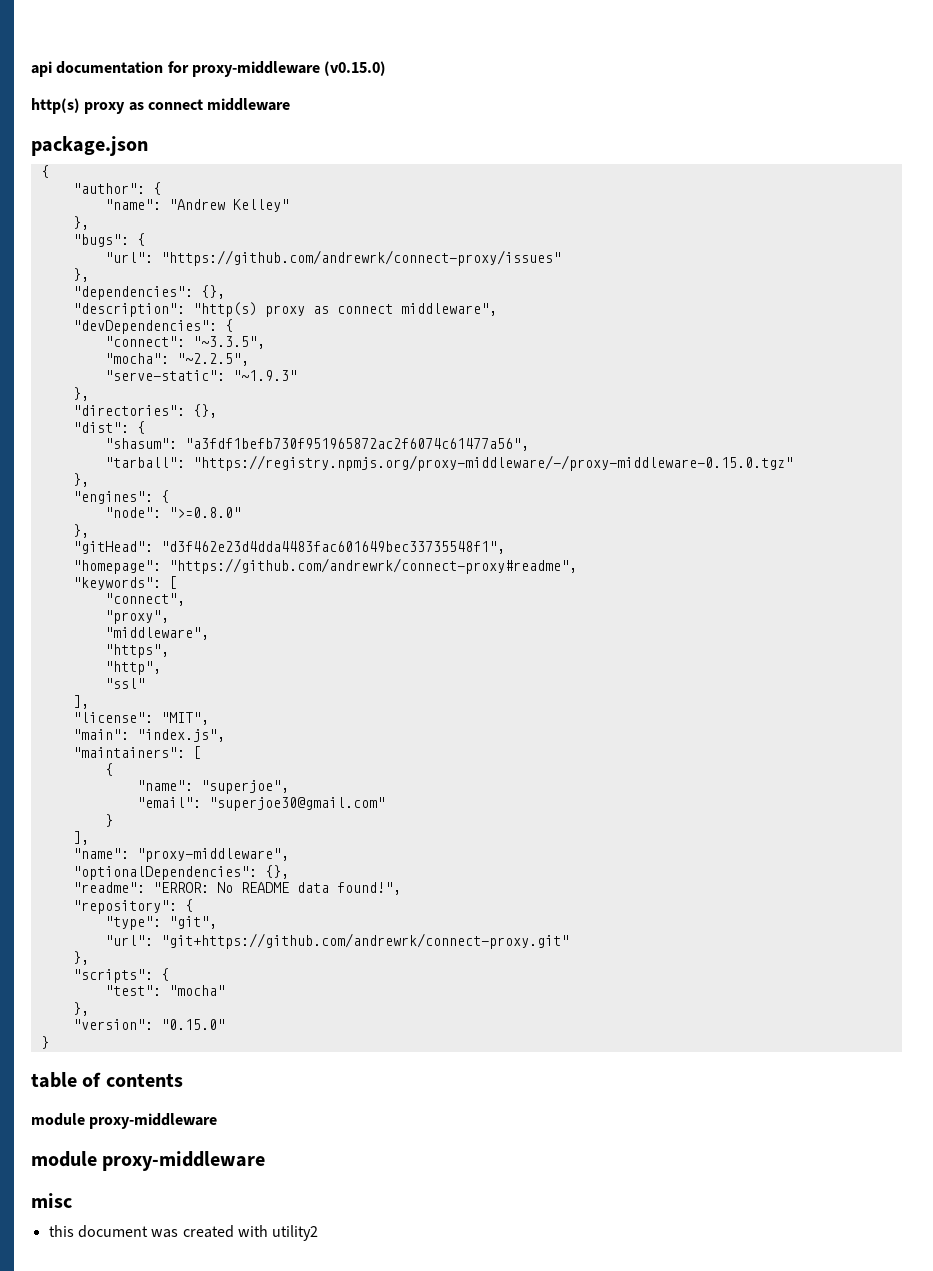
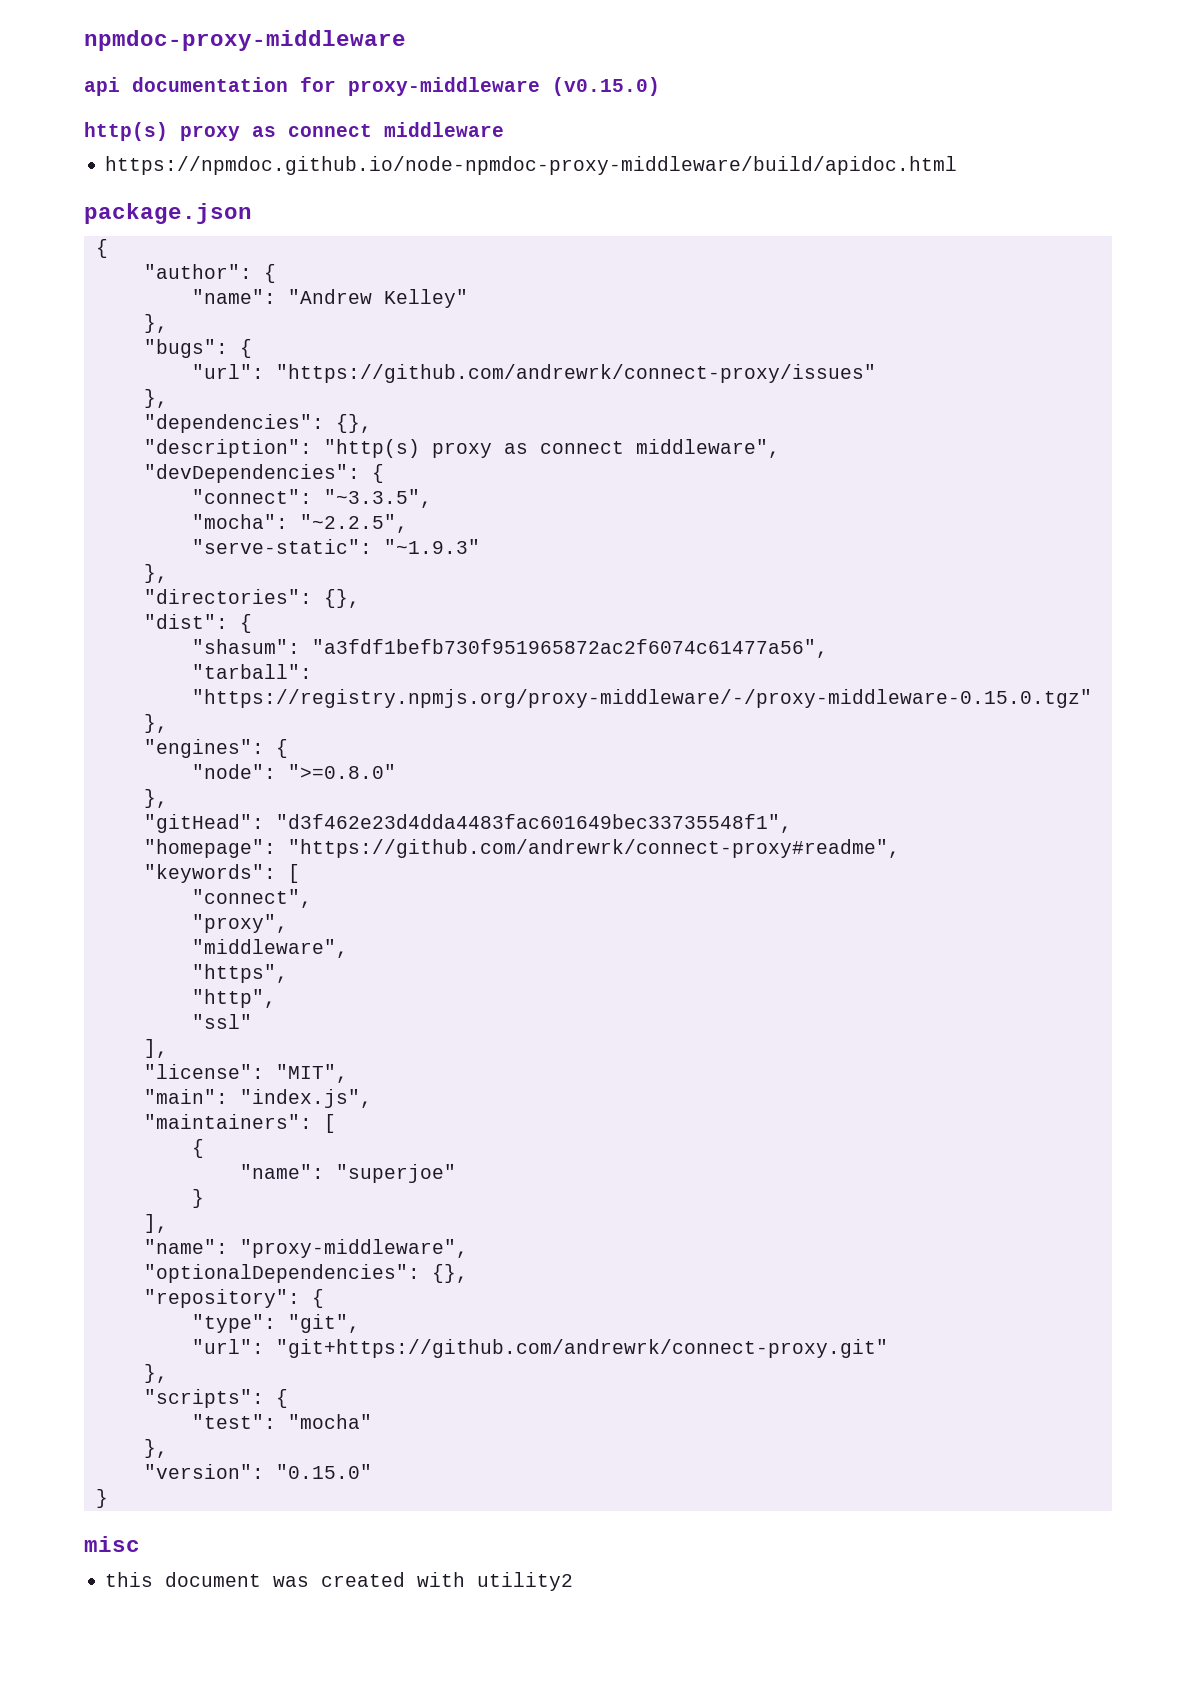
+ npmdoc-proxy-middleware
+ https://npmdoc.github.io/node-npmdoc-proxy-middleware/build/apidoc.html
- "name": "superjoe",
- "email": "superjoe30@gmail.com"
+ "name": "superjoe"
- "readme": "ERROR: No README data found!",
- table of contents
- module proxy-middleware
- module proxy-middleware

